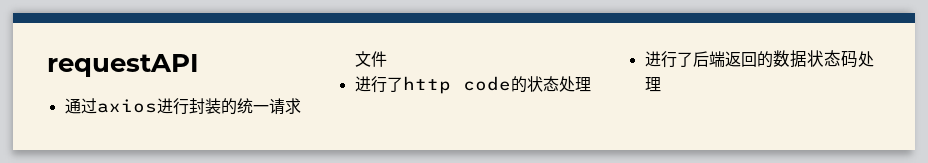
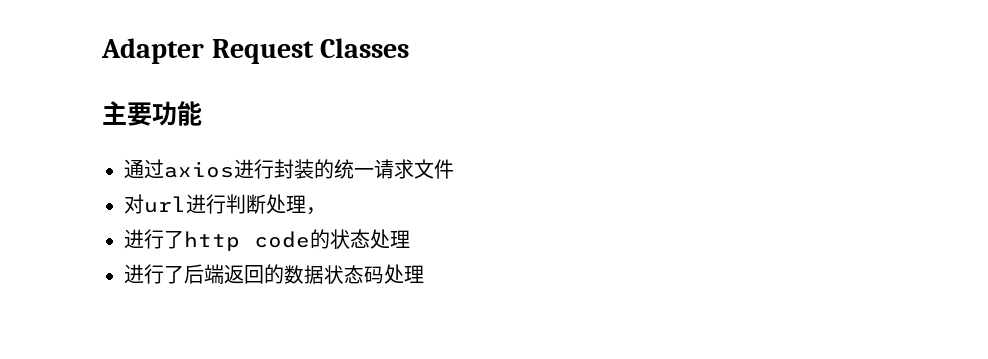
- requestAPI
+ Adapter Request Classes
+ 主要功能
+ 对url进行判断处理，

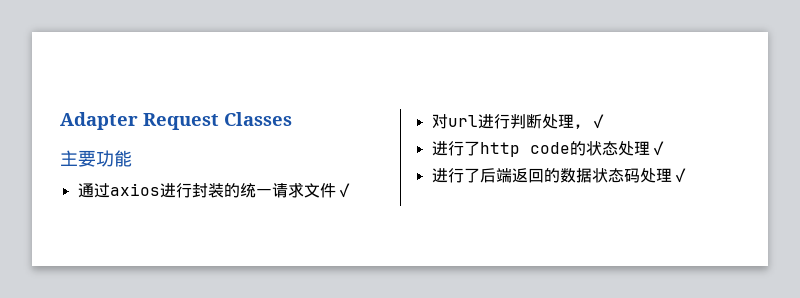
- 通过axios进行封装的统一请求文件
+ 通过axios进行封装的统一请求文件✓
- 对url进行判断处理，
+ 对url进行判断处理，✓
- 进行了http code的状态处理
+ 进行了http code的状态处理✓
- 进行了后端返回的数据状态码处理
+ 进行了后端返回的数据状态码处理✓

